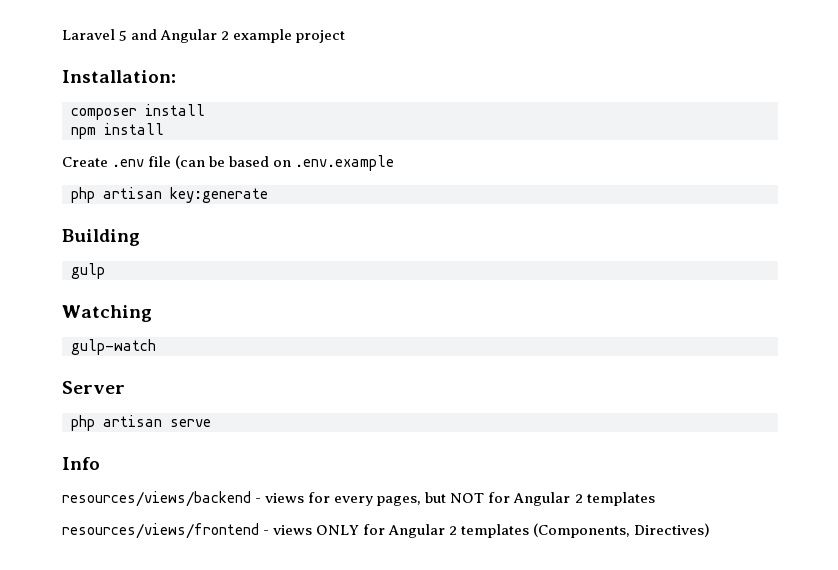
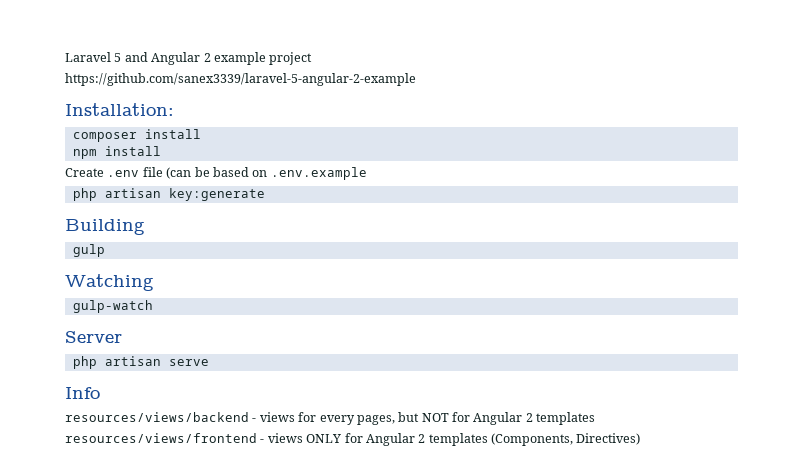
+ https://github.com/sanex3339/laravel-5-angular-2-example

